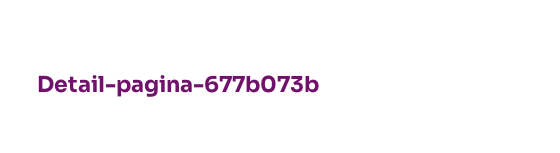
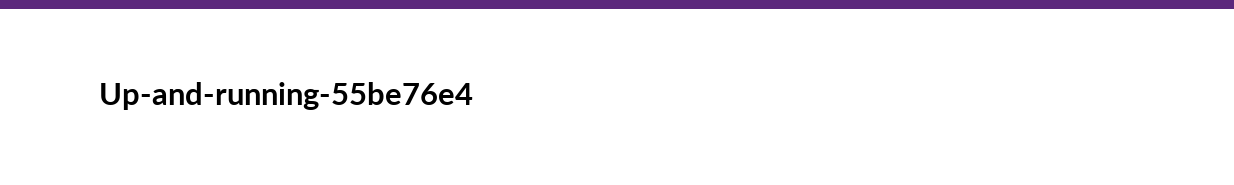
- Detail-pagina-677b073b
+ Up-and-running-55be76e4

